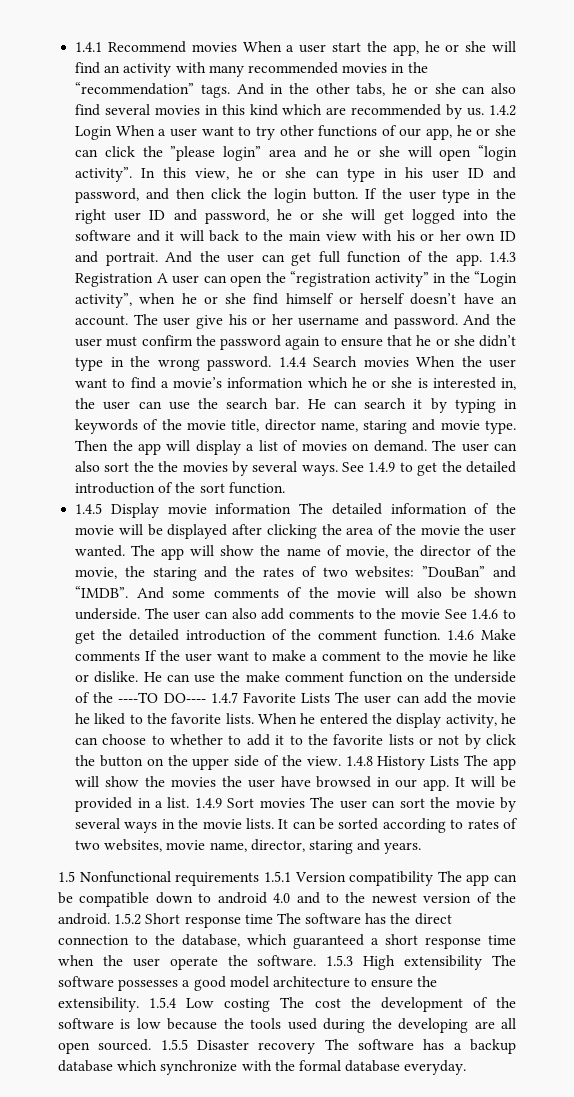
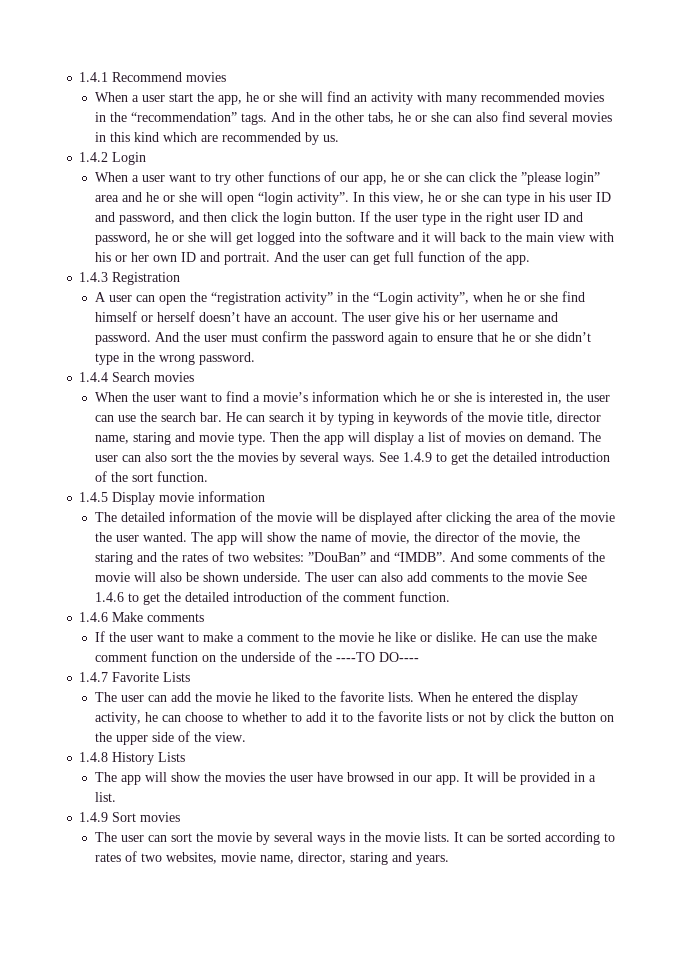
- 1.4.1 Recommend movies When a user start the app, he or she will find an activity with many recommended movies in the “recommendation” tags.
+ 1.4.1 Recommend movies
+ When a user start the app, he or she will find an activity with many recommended movies in the “recommendation” tags.
- And in the other tabs, he or she can also find several movies in this kind which are recommended by us. 1.4.2 Login When a user want to try other functions of our app, he or she can click the ”please login” area and he or she will open “login activity”.
+ And in the other tabs, he or she can also find several movies in this kind which are recommended by us.
+ 1.4.2 Login
+ When a user want to try other functions of our app, he or she can click the ”please login” area and he or she will open “login activity”.
- And the user can get full function of the app. 1.4.3 Registration A user can open the “registration activity” in the “Login activity”, when he or she find himself or herself doesn’t have an account.
+ And the user can get full function of the app.
+ 1.4.3 Registration
+ A user can open the “registration activity” in the “Login activity”, when he or she find himself or herself doesn’t have an account.
- And the user must confirm the password again to ensure that he or she didn’t type in the wrong password. 1.4.4 Search movies When the user want to find a movie’s information which he or she is interested in, the user can use the search bar.
+ And the user must confirm the password again to ensure that he or she didn’t type in the wrong password.
+ 1.4.4 Search movies
+ When the user want to find a movie’s information which he or she is interested in, the user can use the search bar.
- 1.4.5 Display movie information The detailed information of the movie will be displayed after clicking the area of the movie the user wanted.
+ 1.4.5 Display movie information
+ The detailed information of the movie will be displayed after clicking the area of the movie the user wanted.
- The user can also add comments to the movie See 1.4.6 to get the detailed introduction of the comment function. 1.4.6 Make comments If the user want to make a comment to the movie he like or dislike.
+ The user can also add comments to the movie See 1.4.6 to get the detailed introduction of the comment function.
+ 1.4.6 Make comments
+ If the user want to make a comment to the movie he like or dislike.
- He can use the make comment function on the underside of the ----TO DO---- 1.4.7 Favorite Lists The user can add the movie he liked to the favorite lists.
+ He can use the make comment function on the underside of the ----TO DO----
+ 1.4.7 Favorite Lists
+ The user can add the movie he liked to the favorite lists.
- When he entered the display activity, he can choose to whether to add it to the favorite lists or not by click the button on the upper side of the view. 1.4.8 History Lists The app will show the movies the user have browsed in our app.
+ When he entered the display activity, he can choose to whether to add it to the favorite lists or not by click the button on the upper side of the view.
+ 1.4.8 History Lists
+ The app will show the movies the user have browsed in our app.
- It will be provided in a list. 1.4.9 Sort movies The user can sort the movie by several ways in the movie lists.
+ It will be provided in a list.
+ 1.4.9 Sort movies
+ The user can sort the movie by several ways in the movie lists.
- 1.5 Nonfunctional requirements 1.5.1 Version compatibility The app can be compatible down to android 4.0 and to the newest version of the android. 1.5.2 Short response time The software has the direct connection to the database, which guaranteed a short response time when the user operate the software. 1.5.3 High extensibility The software possesses a good model architecture to ensure the extensibility. 1.5.4 Low costing The cost the development of the software is low because the tools used during the developing are all open sourced. 1.5.5 Disaster recovery The software has a backup database which synchronize with the formal database everyday.

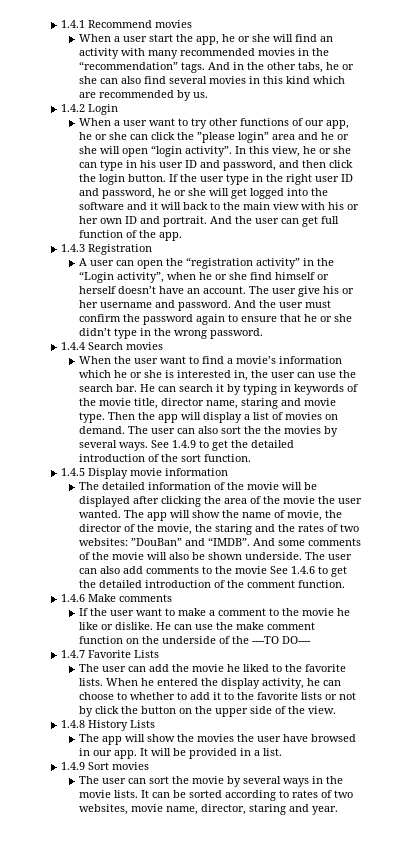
- It can be sorted according to rates of two websites, movie name, director, staring and years.
+ It can be sorted according to rates of two websites, movie name, director, staring and year.

